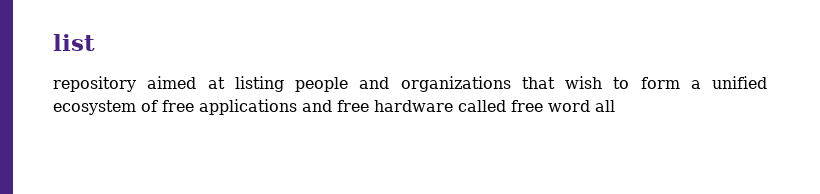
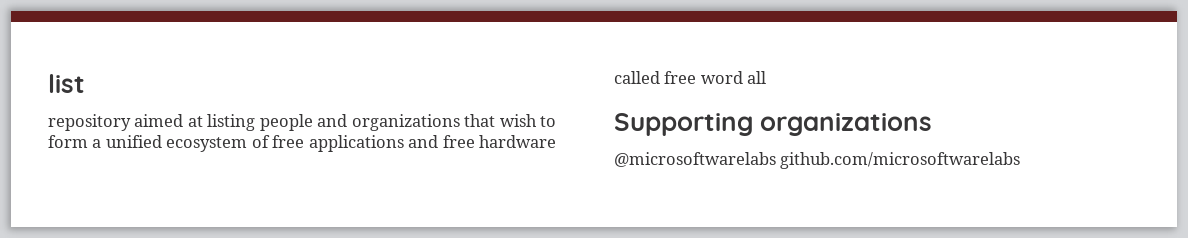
+ Supporting organizations
+ @microsoftwarelabs github.com/microsoftwarelabs

